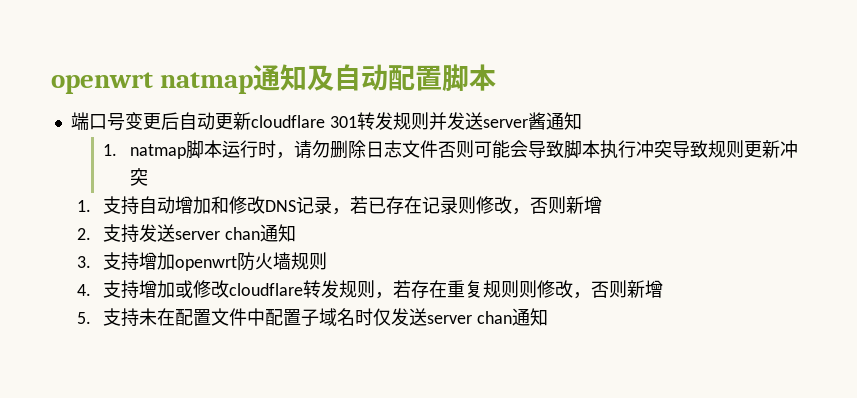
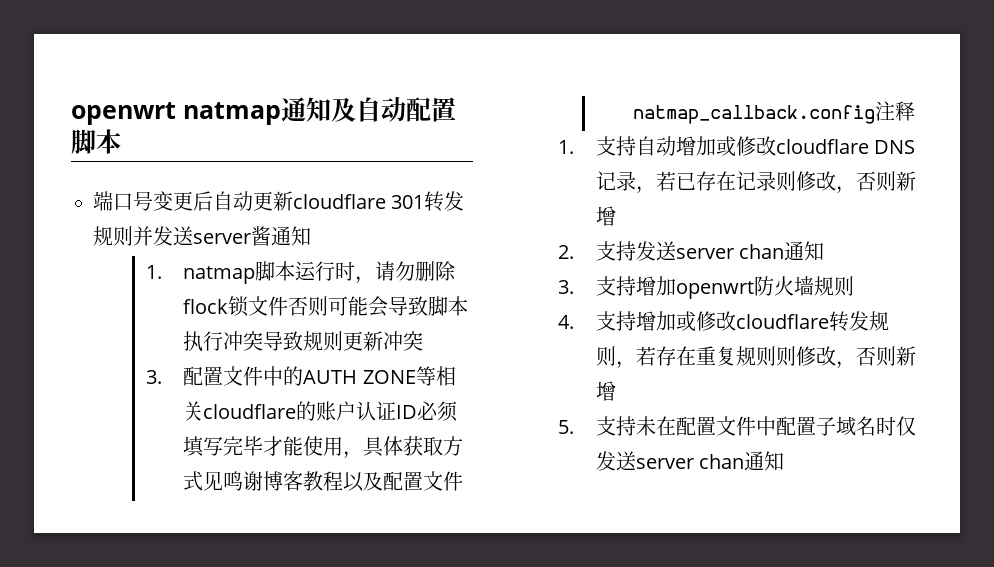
- 1. natmap脚本运行时，请勿删除日志文件否则可能会导致脚本执行冲突导致规则更新冲突
+ 1. natmap脚本运行时，请勿删除flock锁文件否则可能会导致脚本执行冲突导致规则更新冲突
+ 3.配置文件中的AUTH ZONE等相关cloudflare的账户认证ID必须填写完毕才能使用，具体获取方式见鸣谢博客教程以及配置文件natmap_callback.config注释
- 1.支持自动增加和修改DNS记录，若已存在记录则修改，否则新增
+ 1.支持自动增加或修改cloudflare DNS记录，若已存在记录则修改，否则新增

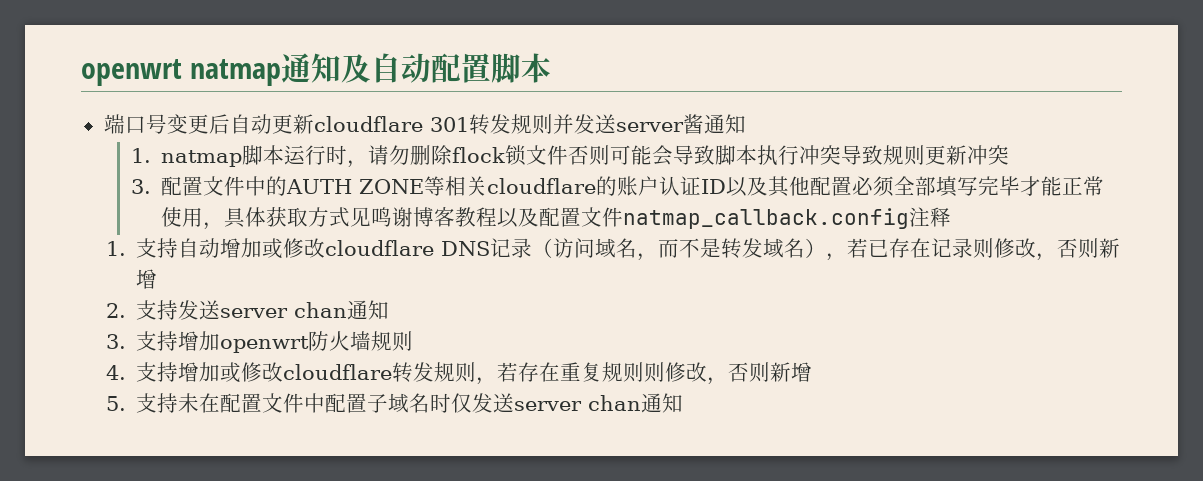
- 3.配置文件中的AUTH ZONE等相关cloudflare的账户认证ID必须填写完毕才能使用，具体获取方式见鸣谢博客教程以及配置文件natmap_callback.config注释
+ 3.配置文件中的AUTH ZONE等相关cloudflare的账户认证ID以及其他配置必须全部填写完毕才能正常使用，具体获取方式见鸣谢博客教程以及配置文件natmap_callback.config注释
- 1.支持自动增加或修改cloudflare DNS记录，若已存在记录则修改，否则新增
+ 1.支持自动增加或修改cloudflare DNS记录（访问域名，而不是转发域名），若已存在记录则修改，否则新增

